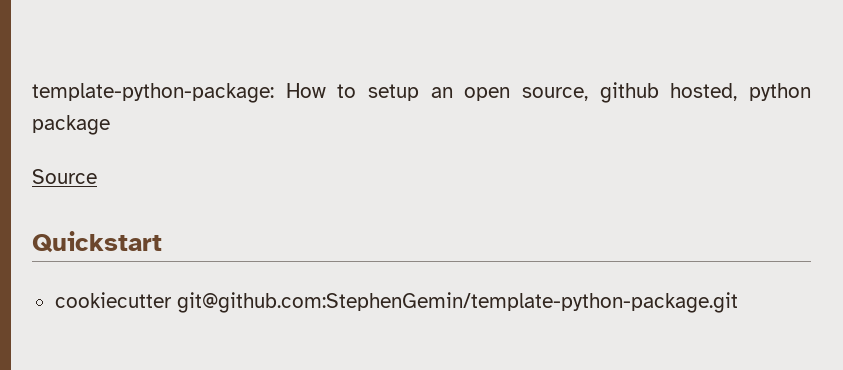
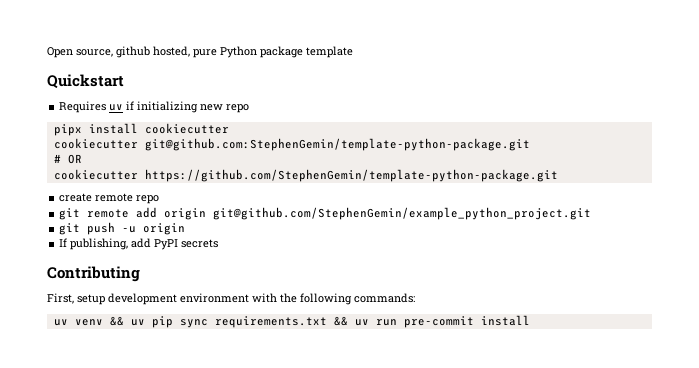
- template-python-package: How to setup an open source, github hosted, python package
- Source
+ Open source, github hosted, pure Python package template
+ Requires uv if initializing new repo
+ pipx install cookiecutter
  cookiecutter git@github.com:StephenGemin/template-python-package.git
+ # OR
+ cookiecutter https://github.com/StephenGemin/template-python-package.git
+ create remote repo
+ git remote add origin git@github.com/StephenGemin/example_python_project.git
+ git push -u origin
+ If publishing, add PyPI secrets
+ Contributing
+ First, setup development environment with the following commands:
+ uv venv && uv pip sync requirements.txt && uv run pre-commit install

